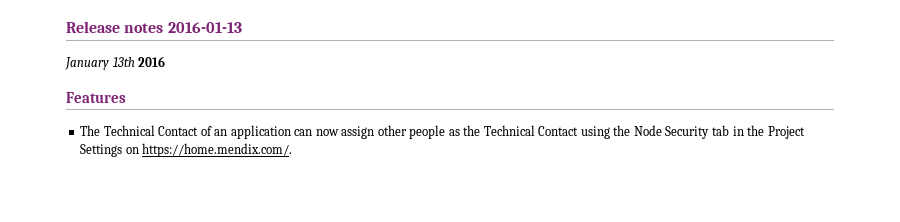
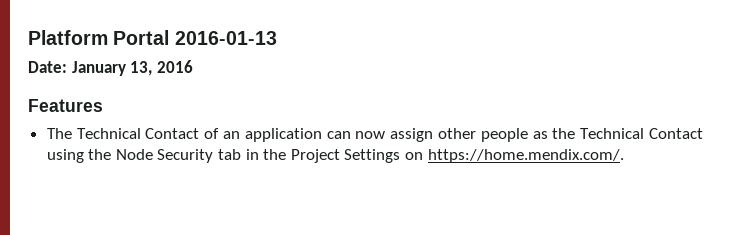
- Release notes 2016-01-13
+ Platform Portal 2016-01-13
- January 13th 2016
+ Date: January 13, 2016

